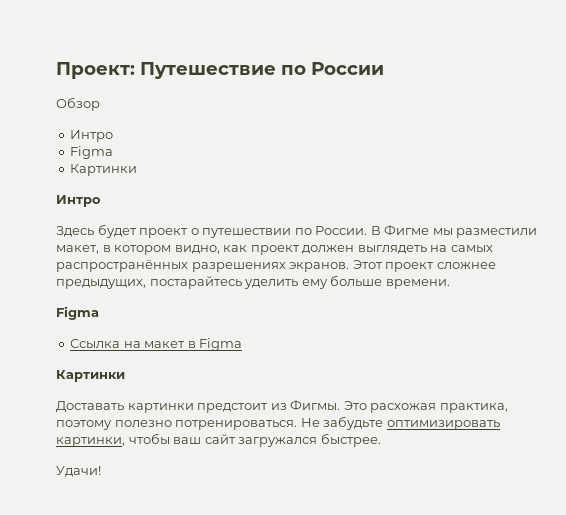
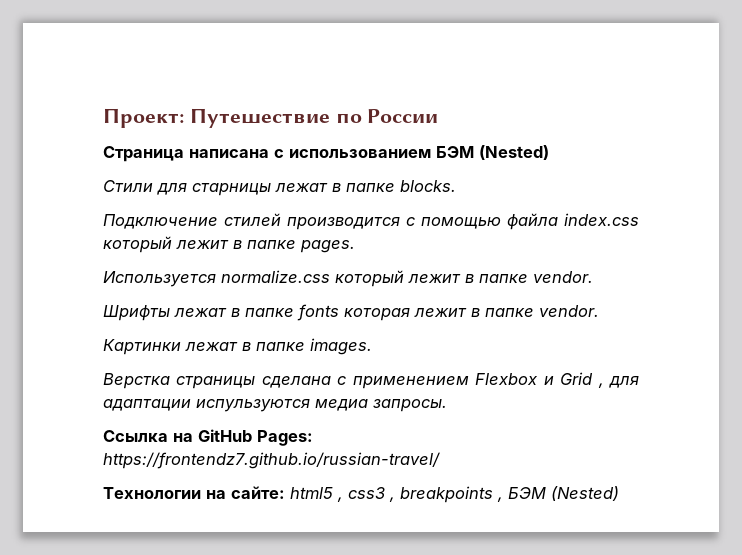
- Обзор
- Интро
- Figma
- Картинки
- Интро
- Здесь будет проект о путешествии по России. В Фигме мы разместили макет, в котором видно, как проект должен выглядеть на самых распространённых разрешениях экранов. Этот проект сложнее предыдущих, постарайтесь уделить ему больше времени.
- Figma
- Ссылка на макет в Figma
- Картинки
- Доставать картинки предстоит из Фигмы. Это расхожая практика, поэтому полезно потренироваться. Не забудьте оптимизировать картинки, чтобы ваш сайт загружался быстрее.
- Удачи!
+ Страница написана с использованием БЭМ (Nested)
+ Стили для старницы лежат в папке blocks.
+ Подключение стилей производится с помощью файла index.css который лежит в папке pages.
+ Используется normalize.css который лежит в папке vendor.
+ Шрифты лежат в папке fonts которая лежит в папке vendor.
+ Картинки лежат в папке images.
+ Верстка страницы сделана с применением Flexbox и Grid , для адаптации испульзуются медиа запросы.
+ Ссылка на GitHub Pages: https://frontendz7.github.io/russian-travel/
+ Технологии на сайте: html5 , css3 , breakpoints , БЭМ (Nested)

